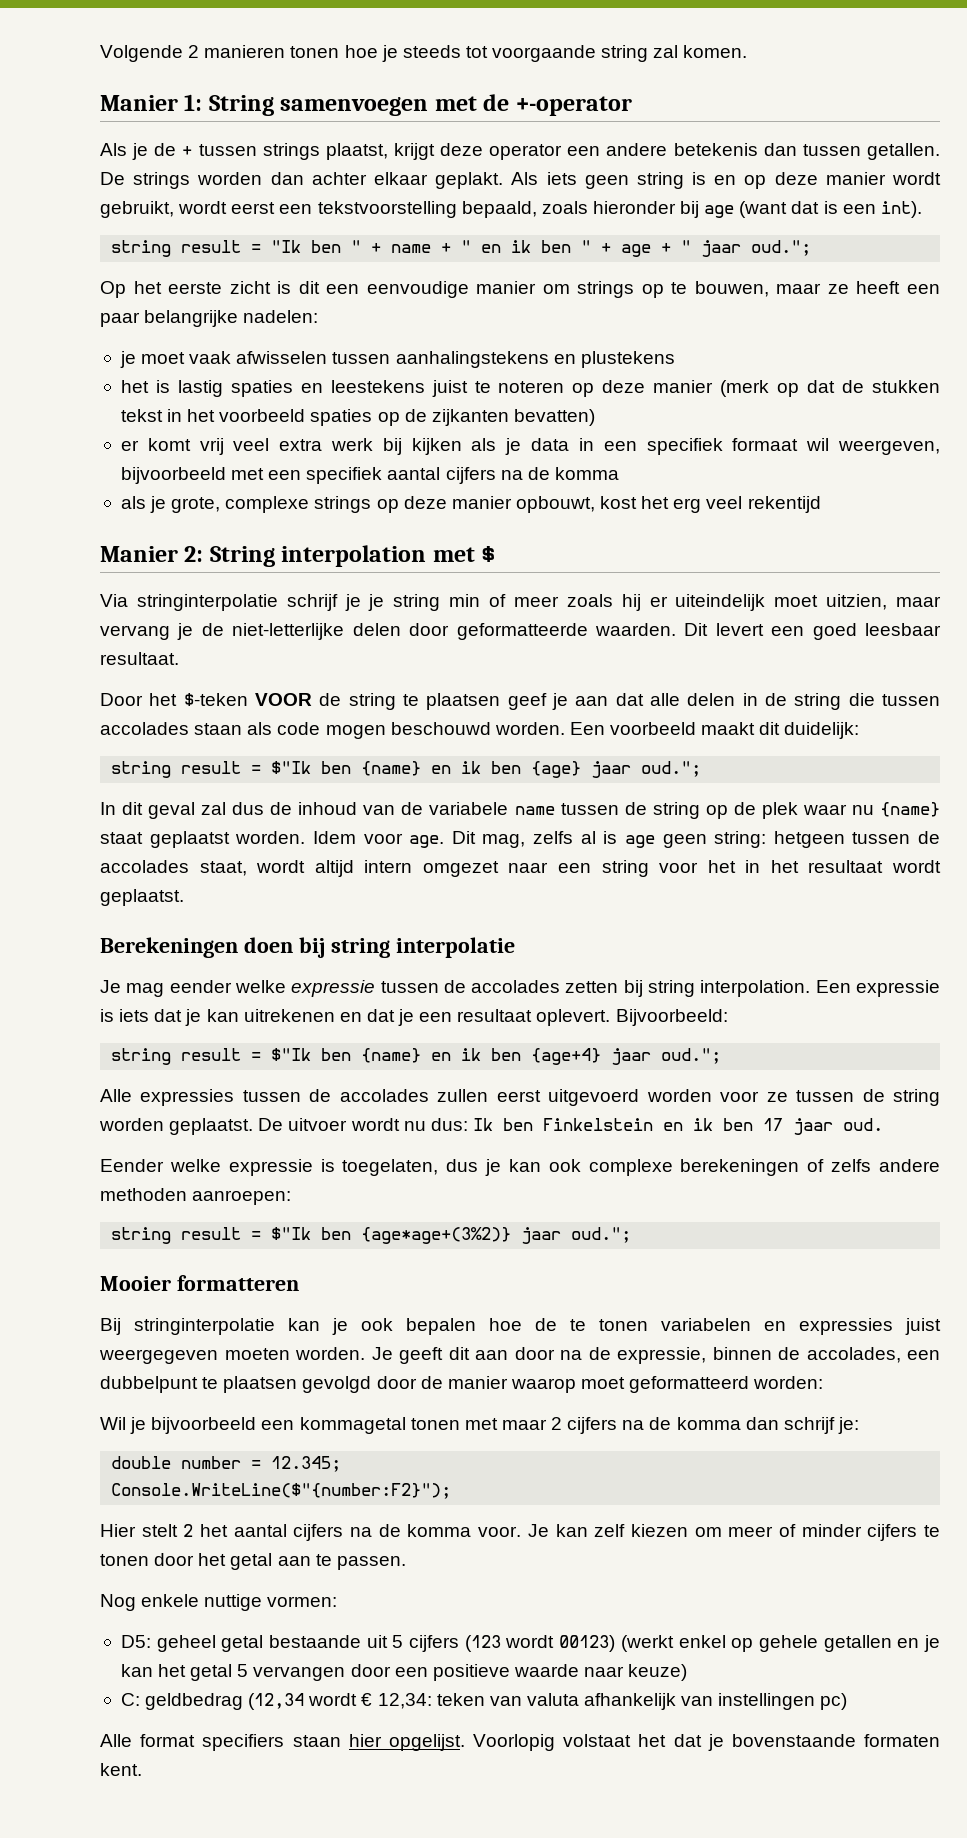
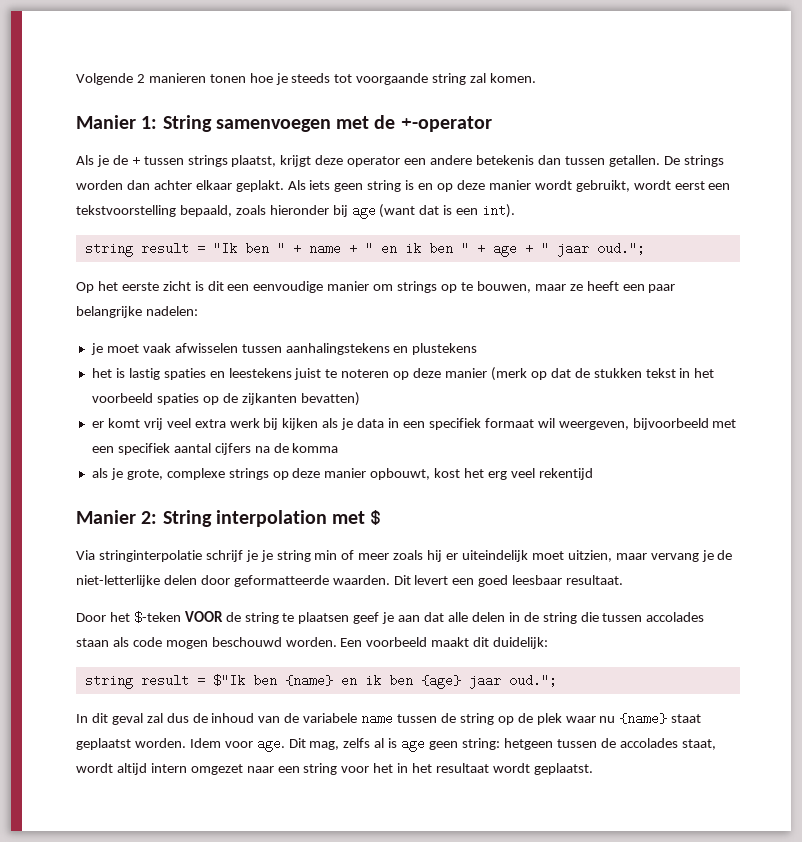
- Berekeningen doen bij string interpolatie
- Je mag eender welke expressie tussen de accolades zetten bij string interpolation. Een expressie is iets dat je kan uitrekenen en dat je een resultaat oplevert. Bijvoorbeeld:
- string result = $"Ik ben {name} en ik ben {age+4} jaar oud.";
- Alle expressies tussen de accolades zullen eerst uitgevoerd worden voor ze tussen de string worden geplaatst. De uitvoer wordt nu dus: Ik ben Finkelstein en ik ben 17 jaar oud.
- Eender welke expressie is toegelaten, dus je kan ook complexe berekeningen of zelfs andere methoden aanroepen:
- string result = $"Ik ben {age*age+(3%2)} jaar oud.";
- Mooier formatteren
- Bij stringinterpolatie kan je ook bepalen hoe de te tonen variabelen en expressies juist weergegeven moeten worden. Je geeft dit aan door na de expressie, binnen de accolades, een dubbelpunt te plaatsen gevolgd door de manier waarop moet geformatteerd worden:
- Wil je bijvoorbeeld een kommagetal tonen met maar 2 cijfers na de komma dan schrijf je:
- double number = 12.345;
- Console.WriteLine($"{number:F2}");
- Hier stelt 2 het aantal cijfers na de komma voor. Je kan zelf kiezen om meer of minder cijfers te tonen door het getal aan te passen.
- Nog enkele nuttige vormen:
- D5: geheel getal bestaande uit 5 cijfers (123 wordt 00123) (werkt enkel op gehele getallen en je kan het getal 5 vervangen door een positieve waarde naar keuze)
- C: geldbedrag (12,34 wordt € 12,34: teken van valuta afhankelijk van instellingen pc)
- Alle format specifiers staan hier opgelijst. Voorlopig volstaat het dat je bovenstaande formaten kent.

